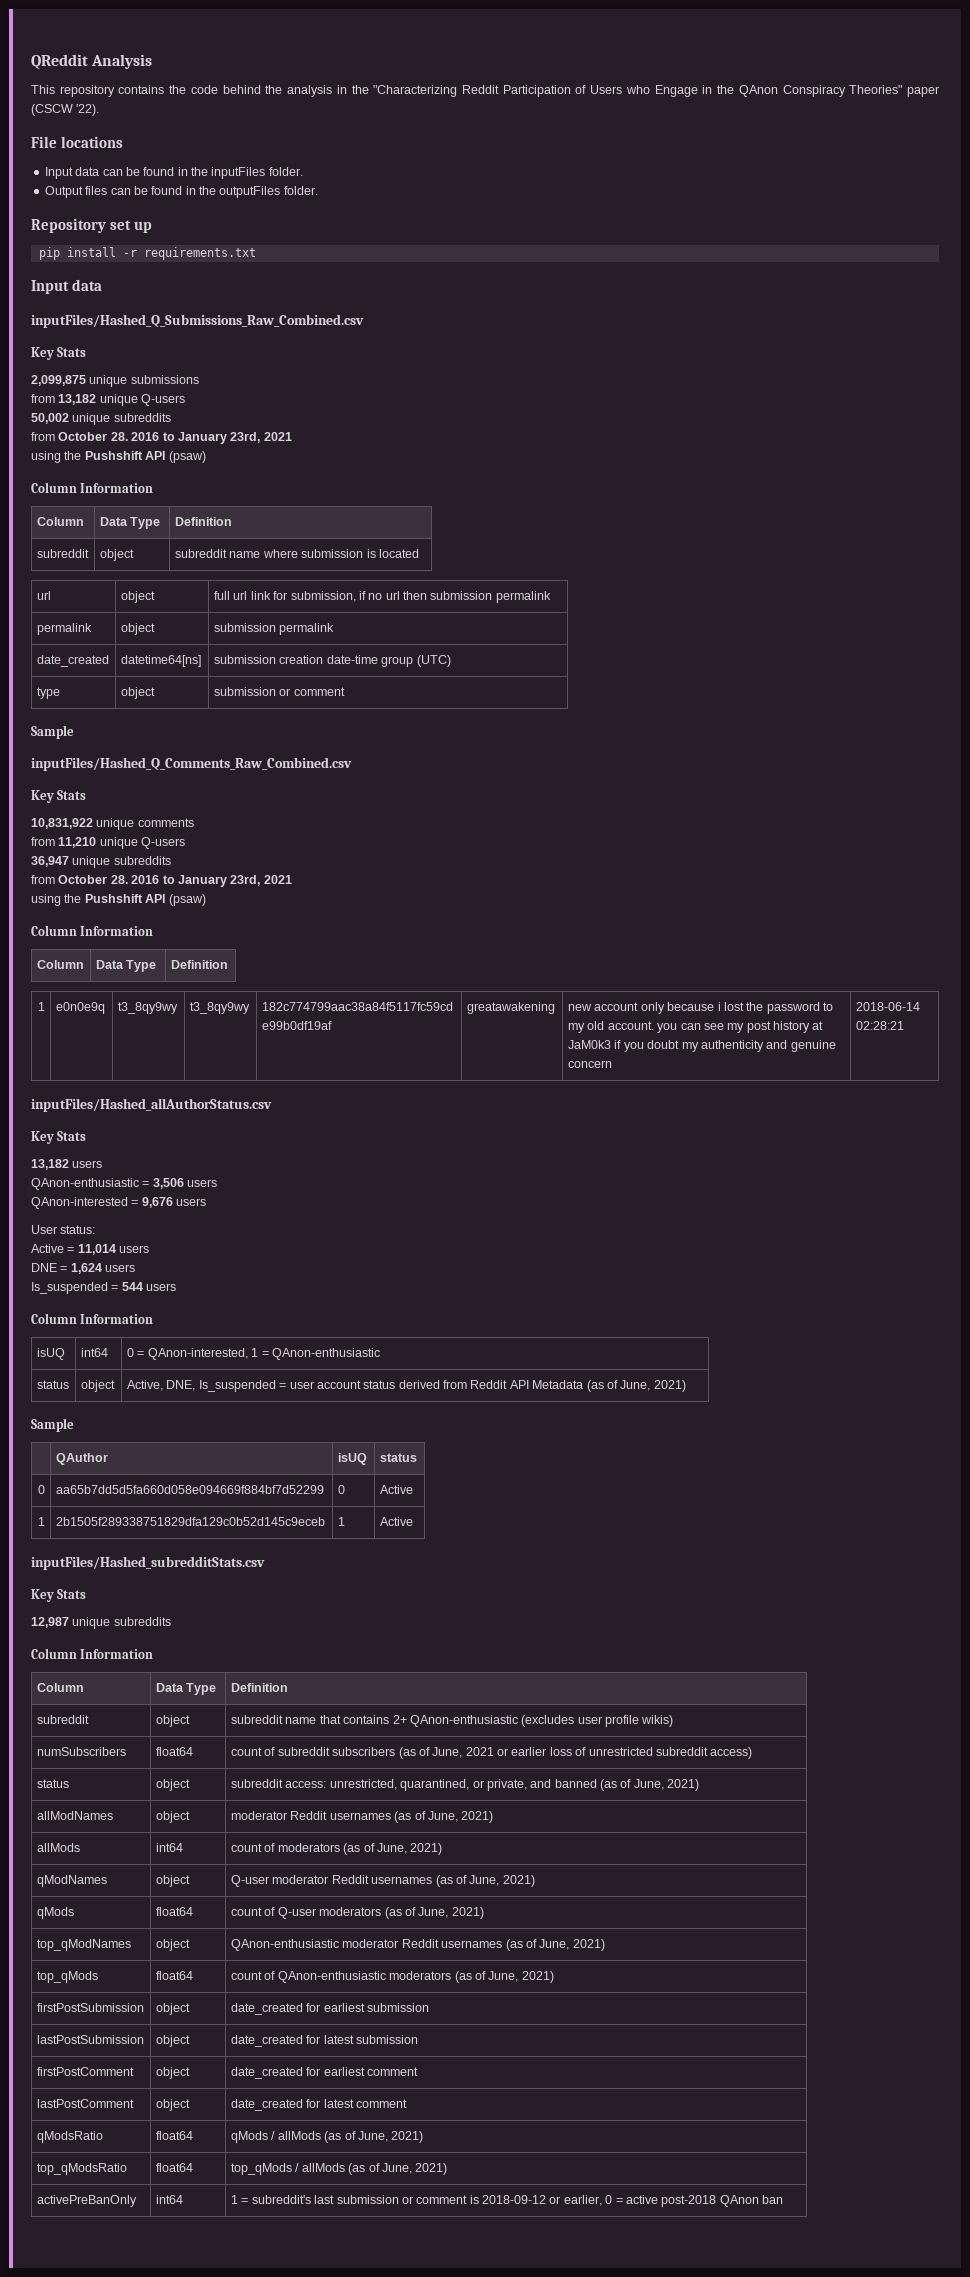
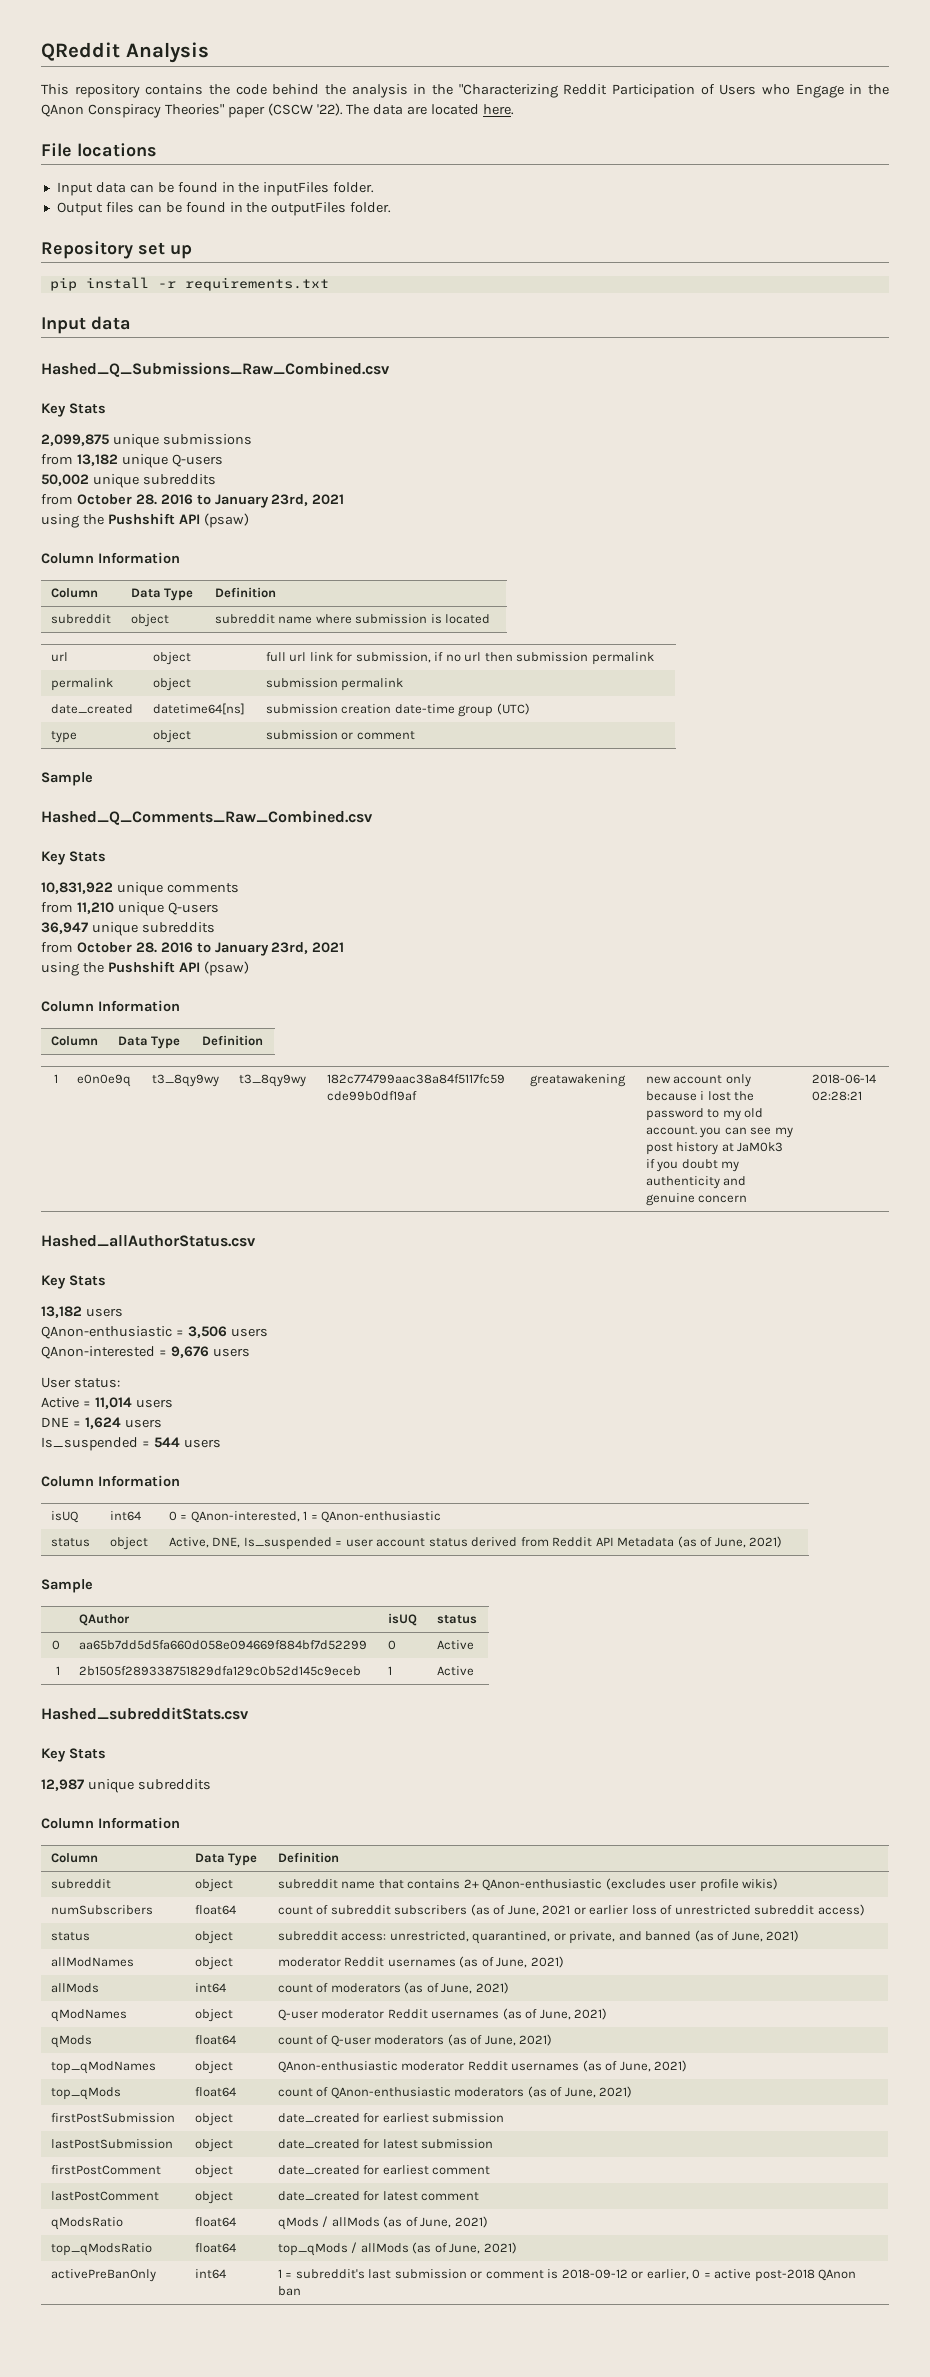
+ The data are located here.
- inputFiles/Hashed_Q_Submissions_Raw_Combined.csv
+ Hashed_Q_Submissions_Raw_Combined.csv
- inputFiles/Hashed_Q_Comments_Raw_Combined.csv
+ Hashed_Q_Comments_Raw_Combined.csv
- inputFiles/Hashed_allAuthorStatus.csv
+ Hashed_allAuthorStatus.csv
- inputFiles/Hashed_subredditStats.csv
+ Hashed_subredditStats.csv

